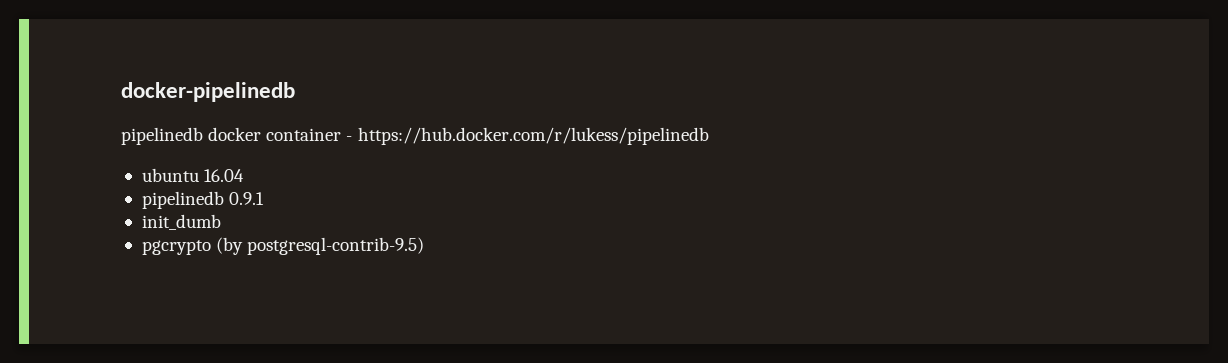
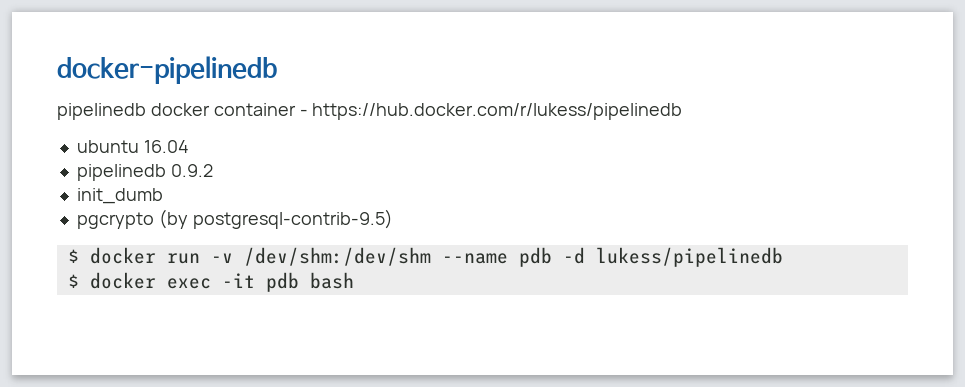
- pipelinedb 0.9.1
+ pipelinedb 0.9.2
+ $ docker run -v /dev/shm:/dev/shm --name pdb -d lukess/pipelinedb
+ $ docker exec -it pdb bash

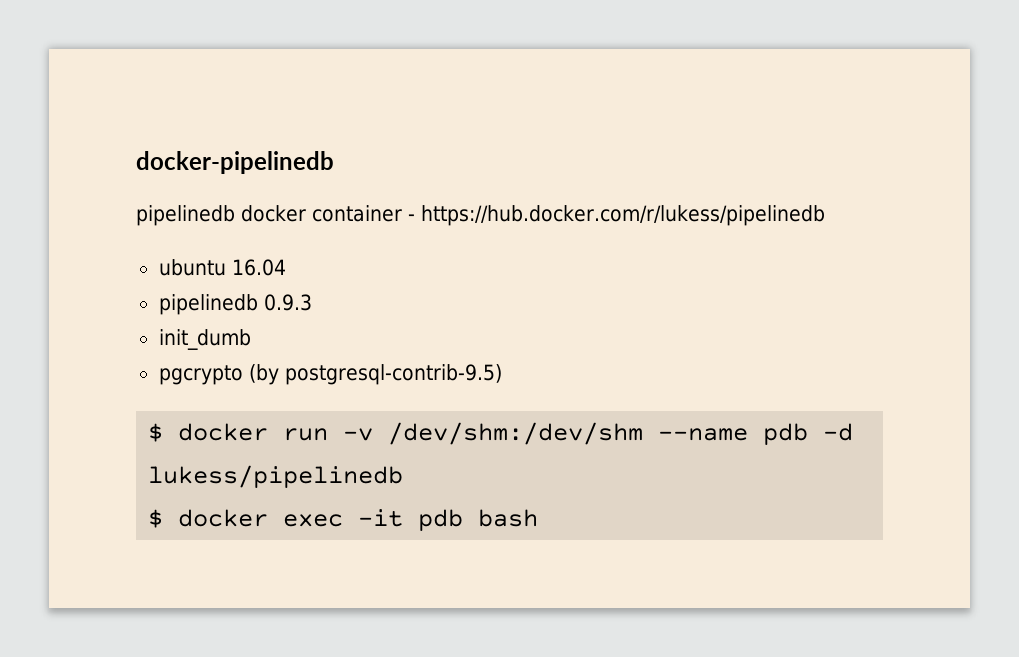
- pipelinedb 0.9.2
+ pipelinedb 0.9.3

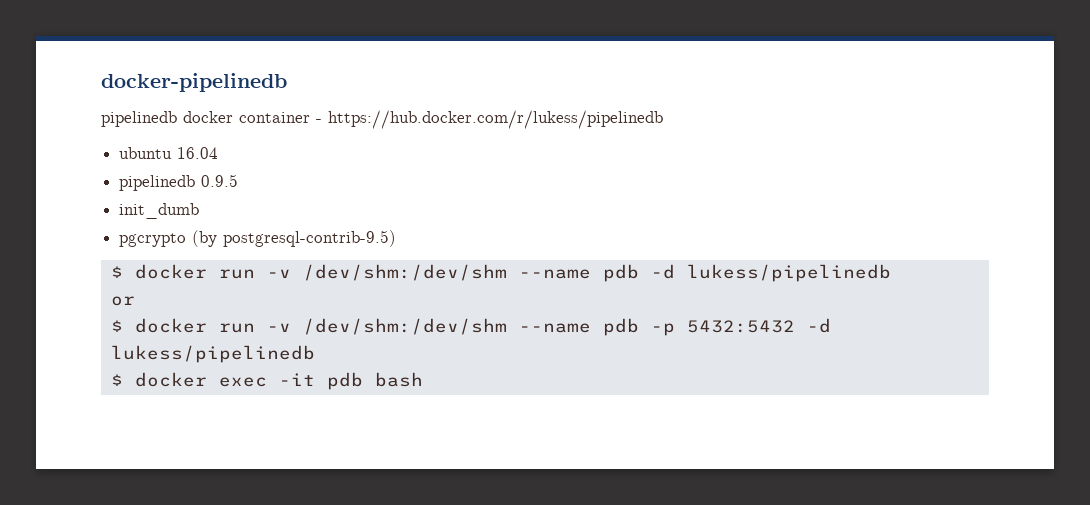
- pipelinedb 0.9.3
+ pipelinedb 0.9.5
+ or
+ $ docker run -v /dev/shm:/dev/shm --name pdb -p 5432:5432 -d lukess/pipelinedb

